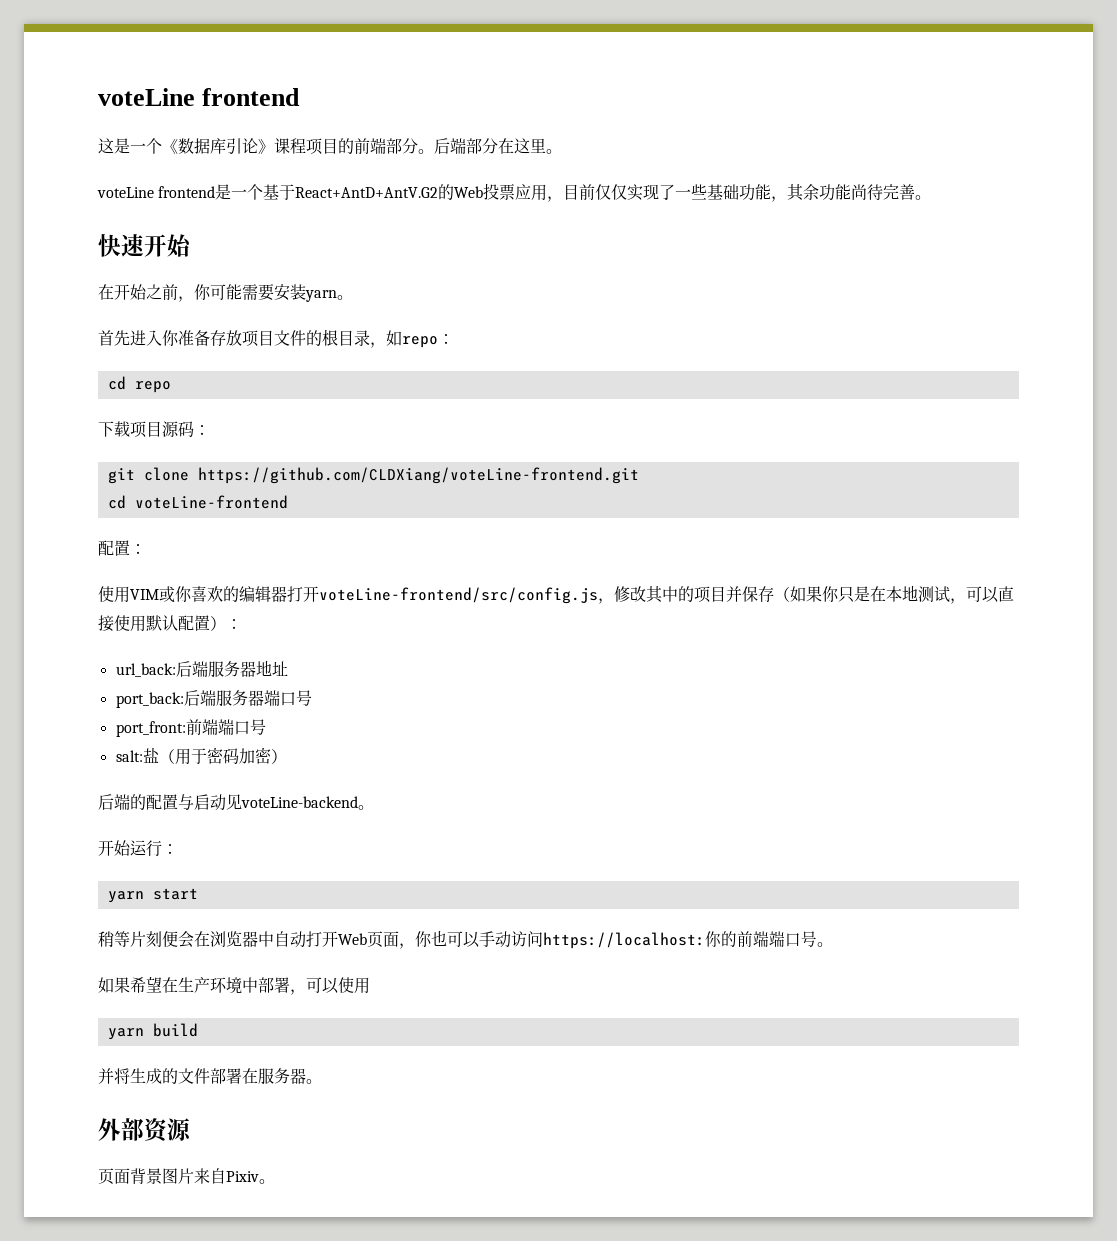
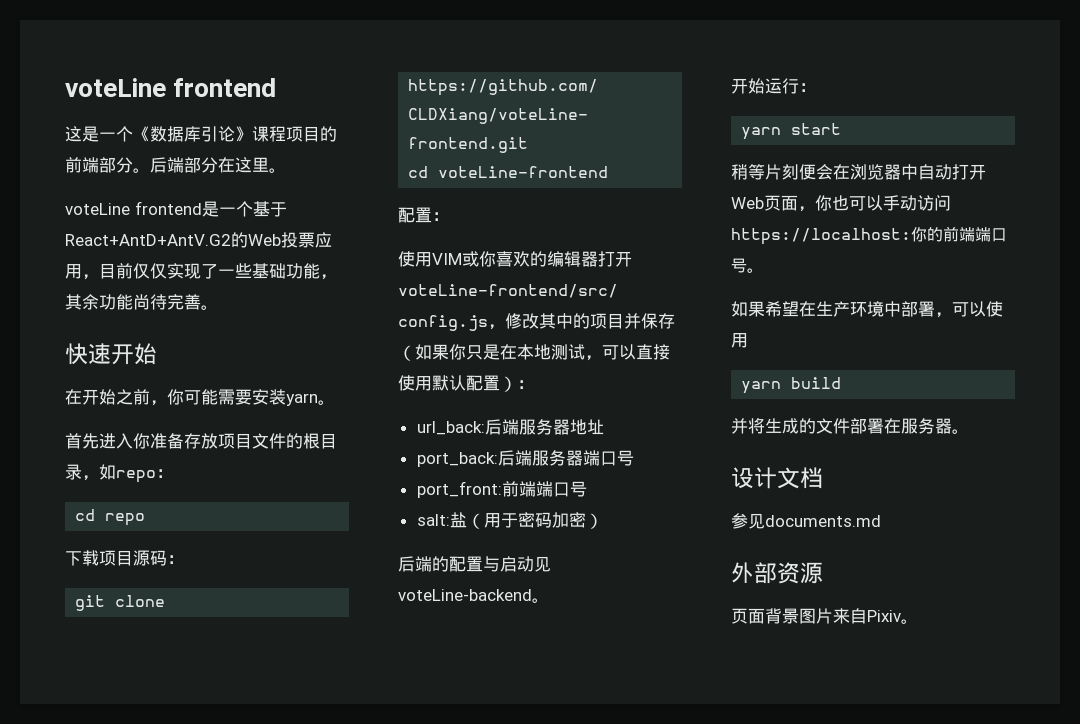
+ 设计文档
+ 参见documents.md

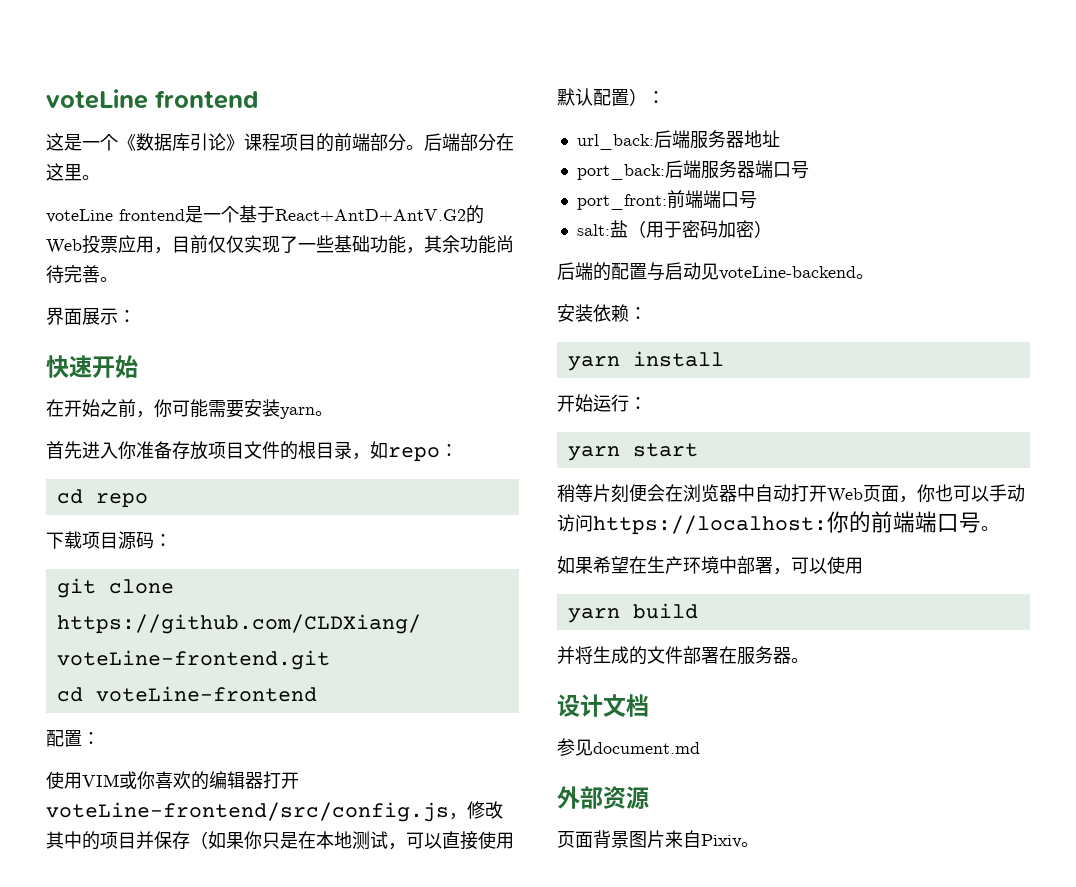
+ 界面展示：
+ 安装依赖：
+ yarn install
- 参见documents.md
+ 参见document.md

